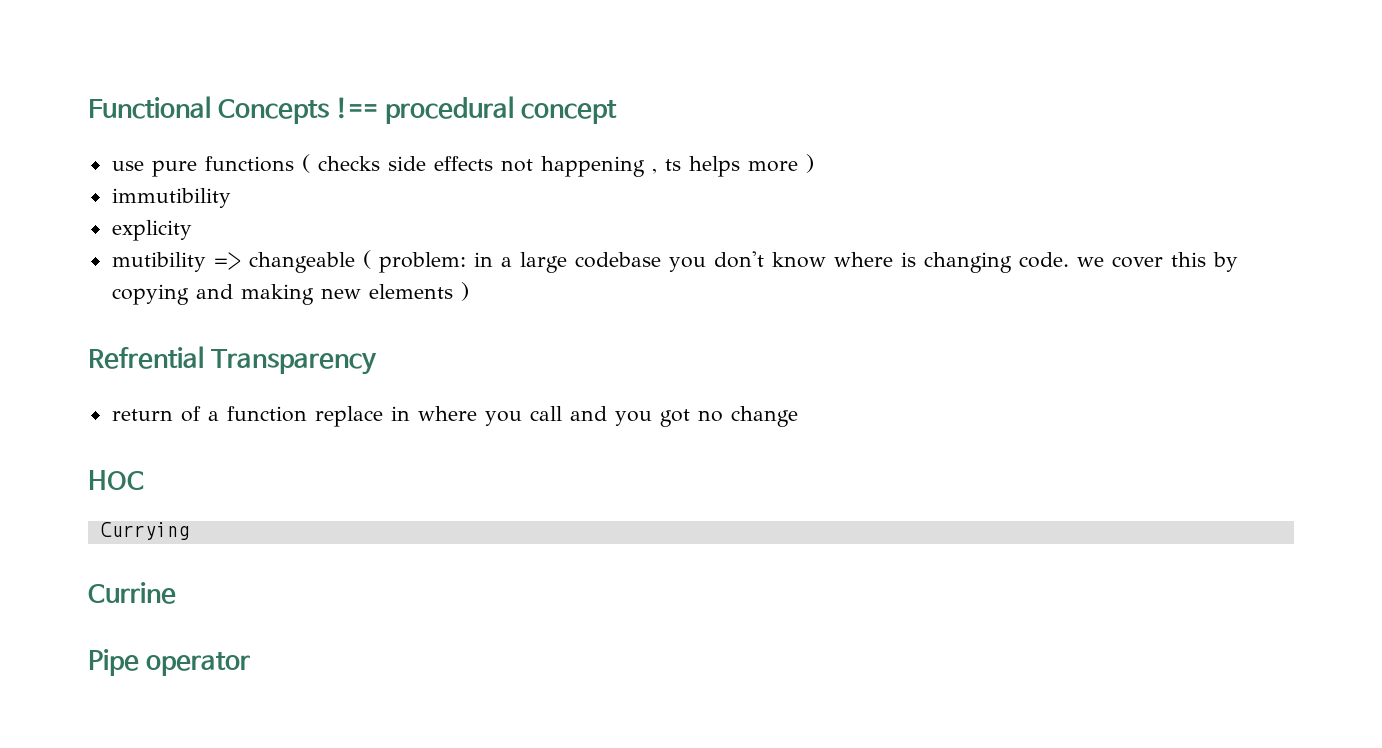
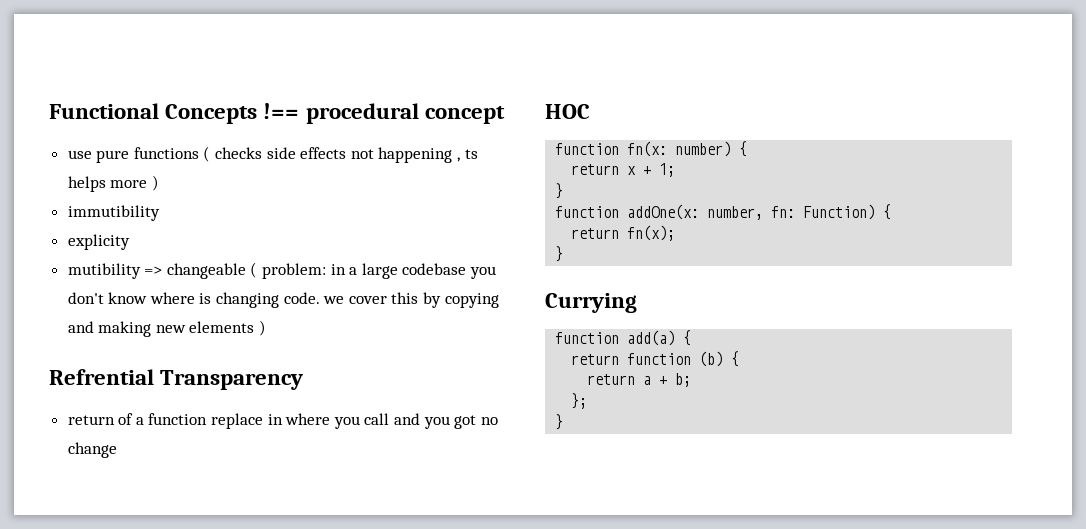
+ function fn(x: number) {
+ return x + 1;
+ }
+ function addOne(x: number, fn: Function) {
+ return fn(x);
+ }
  Currying
- Currine
- Pipe operator
+ function add(a) {
+ return function (b) {
+ return a + b;
+ };
+ }

